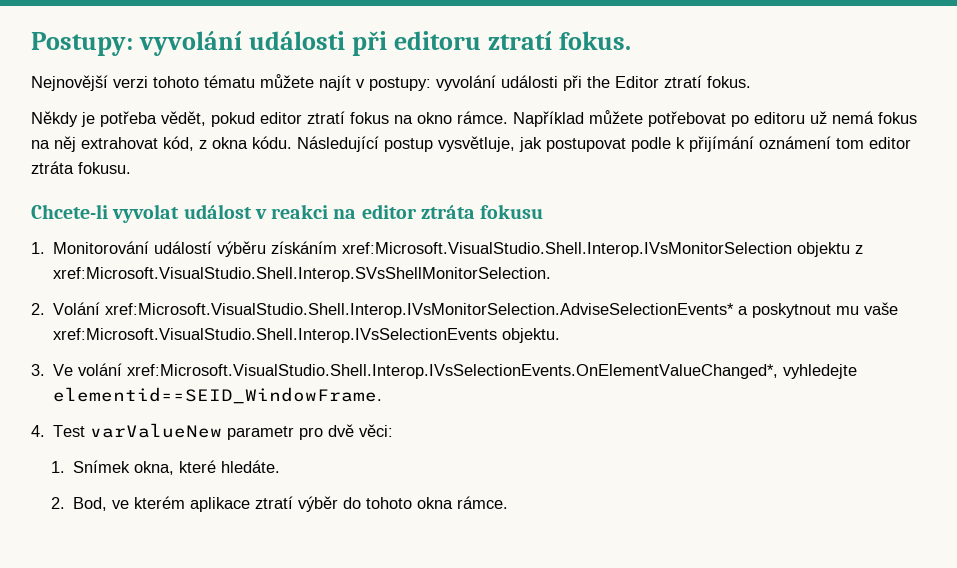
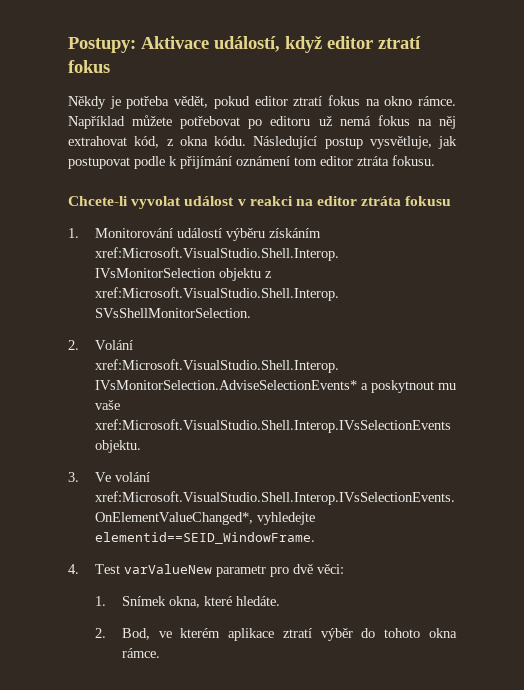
- Postupy: vyvolání události při editoru ztratí fokus.
- Nejnovější verzi tohoto tématu můžete najít v postupy: vyvolání události při the Editor ztratí fokus.
+ Postupy: Aktivace událostí, když editor ztratí fokus

